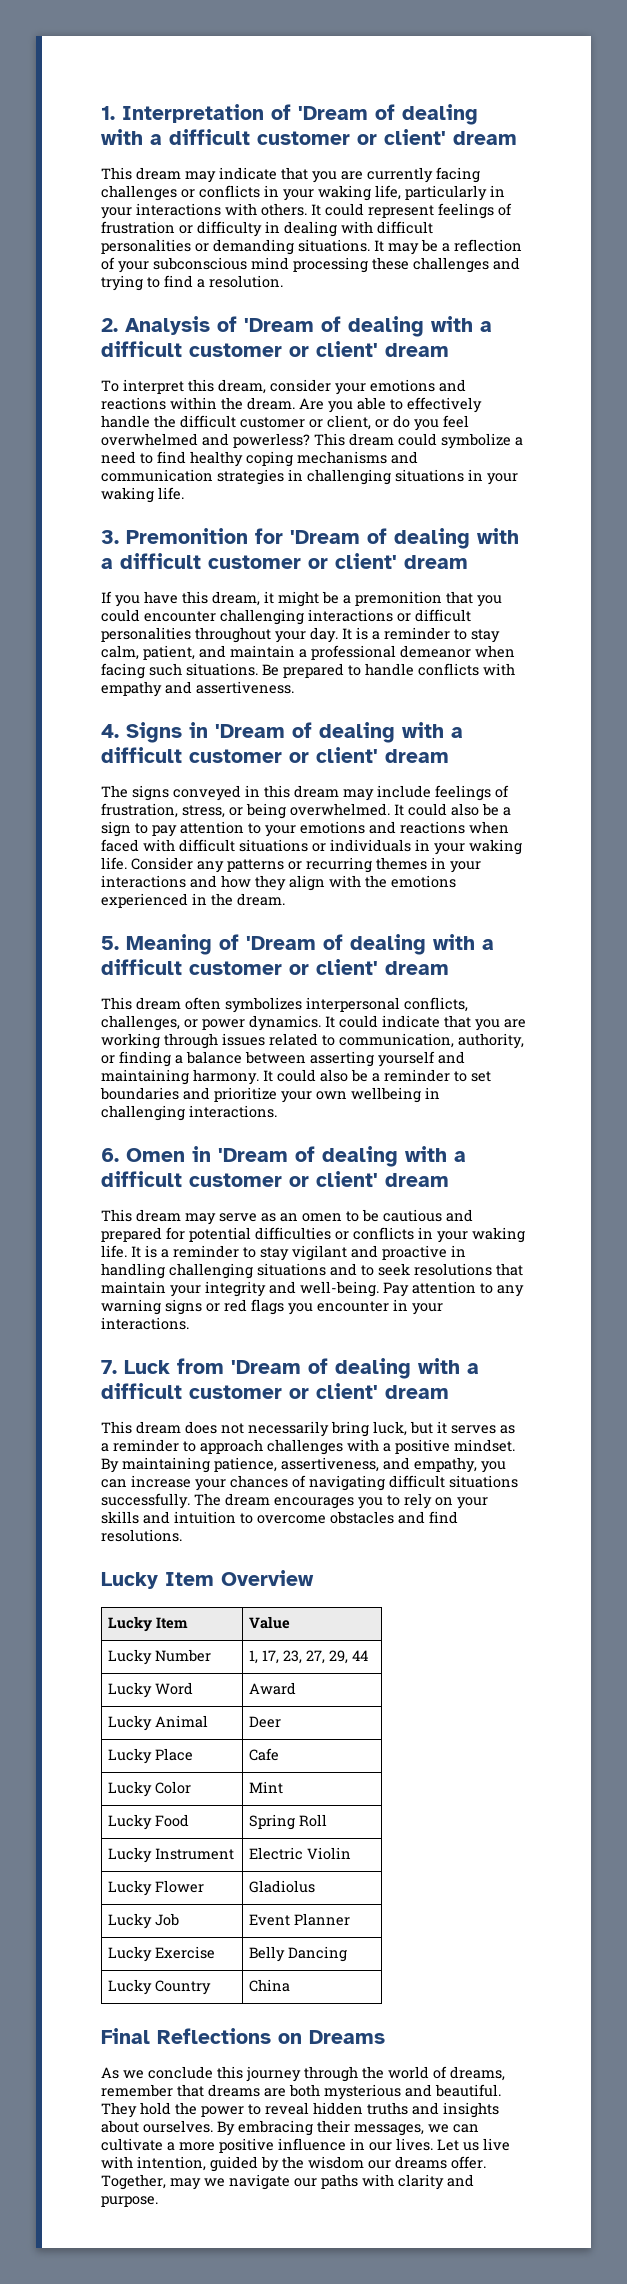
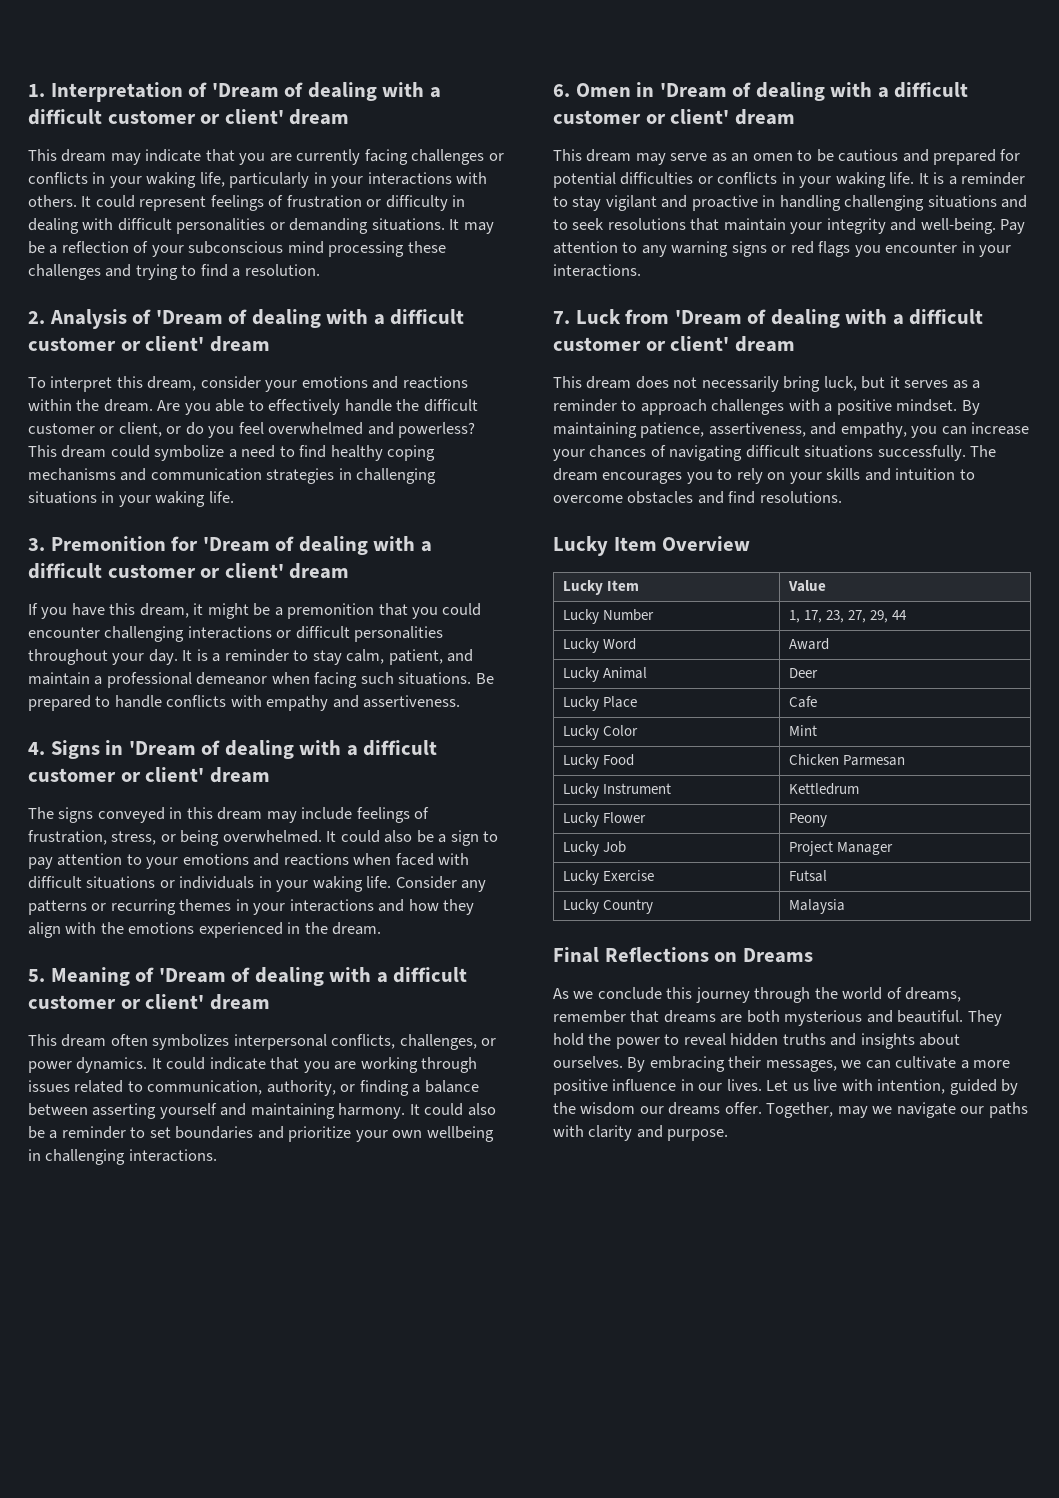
- Lucky Food | Spring Roll
+ Lucky Food | Chicken Parmesan
- Lucky Instrument | Electric Violin
+ Lucky Instrument | Kettledrum
- Lucky Flower | Gladiolus
+ Lucky Flower | Peony
- Lucky Job | Event Planner
+ Lucky Job | Project Manager
- Lucky Exercise | Belly Dancing
+ Lucky Exercise | Futsal
- Lucky Country | China
+ Lucky Country | Malaysia

